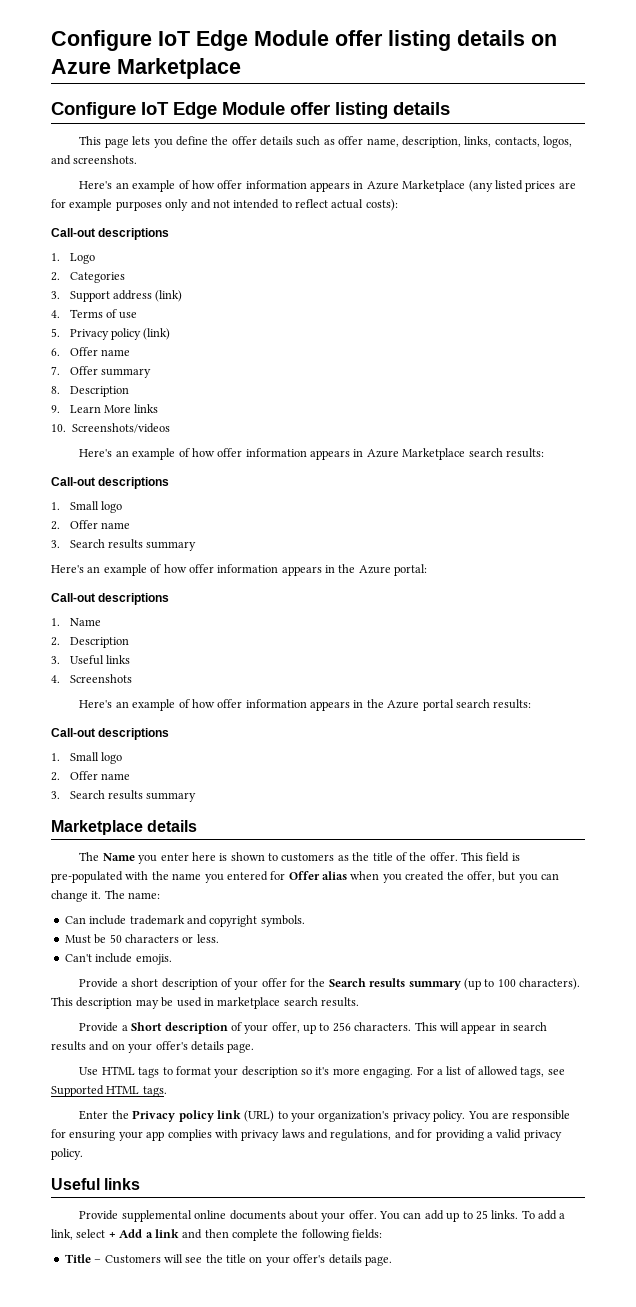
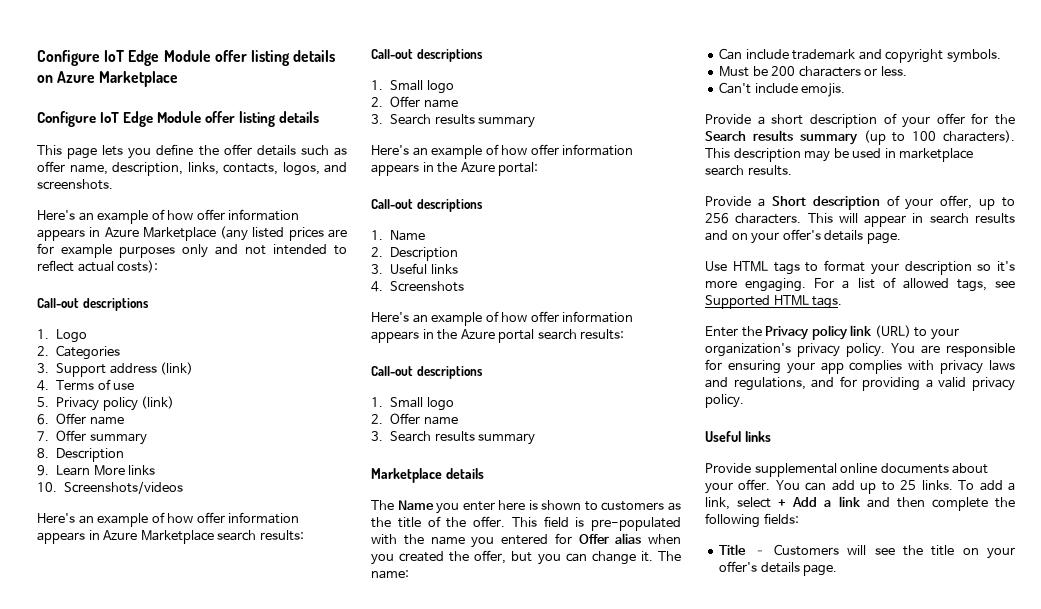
- Must be 50 characters or less.
+ Must be 200 characters or less.

